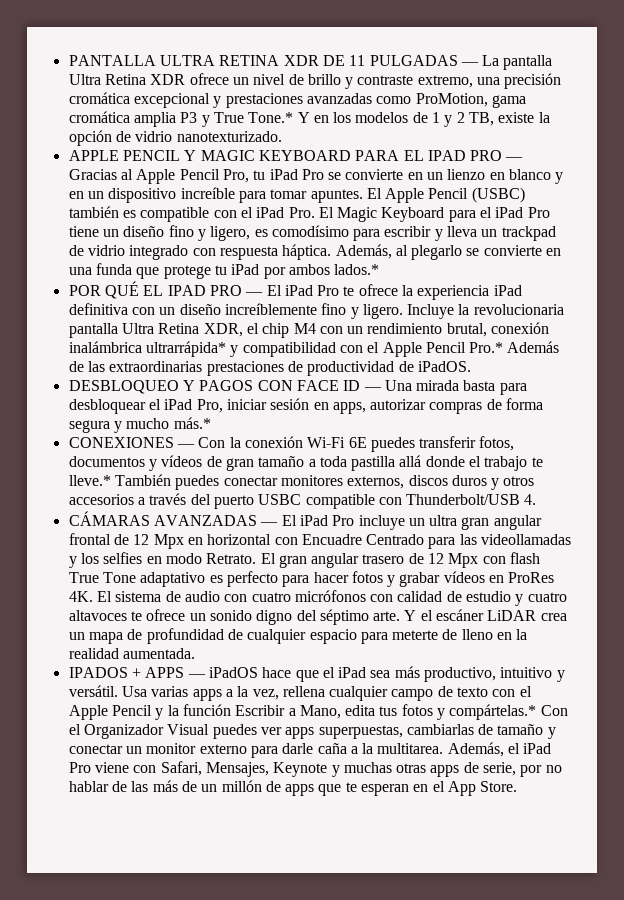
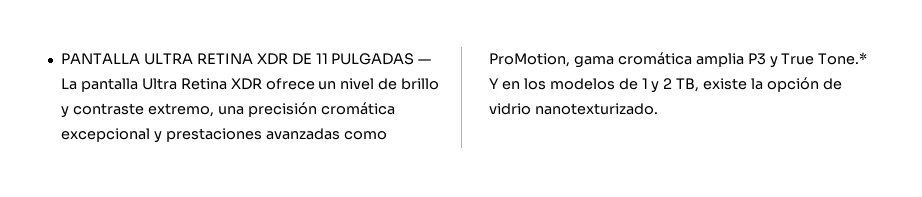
- APPLE PENCIL Y MAGIC KEYBOARD PARA EL IPAD PRO — Gracias al Apple Pencil Pro, tu iPad Pro se convierte en un lienzo en blanco y en un dispositivo increíble para tomar apuntes. El Apple Pencil (USBC) también es compatible con el iPad Pro. El Magic Keyboard para el iPad Pro tiene un diseño fino y ligero, es comodísimo para escribir y lleva un trackpad de vidrio integrado con respuesta háptica. Además, al plegarlo se convierte en una funda que protege tu iPad por ambos lados.*
- POR QUÉ EL IPAD PRO — El iPad Pro te ofrece la experiencia iPad definitiva con un diseño increíblemente fino y ligero. Incluye la revolucionaria pantalla Ultra Retina XDR, el chip M4 con un rendimiento brutal, conexión inalámbrica ultrarrápida* y compatibilidad con el Apple Pencil Pro.* Además de las extraordinarias prestaciones de productividad de iPadOS.
- DESBLOQUEO Y PAGOS CON FACE ID — Una mirada basta para desbloquear el iPad Pro, iniciar sesión en apps, autorizar compras de forma segura y mucho más.*
- CONEXIONES — Con la conexión Wi-Fi 6E puedes transferir fotos, documentos y vídeos de gran tamaño a toda pastilla allá donde el trabajo te lleve.* También puedes conectar monitores externos, discos duros y otros accesorios a través del puerto USBC compatible con Thunderbolt/USB 4.
- CÁMARAS AVANZADAS — El iPad Pro incluye un ultra gran angular frontal de 12 Mpx en horizontal con Encuadre Centrado para las videollamadas y los selfies en modo Retrato. El gran angular trasero de 12 Mpx con flash True Tone adaptativo es perfecto para hacer fotos y grabar vídeos en ProRes 4K. El sistema de audio con cuatro micrófonos con calidad de estudio y cuatro altavoces te ofrece un sonido digno del séptimo arte. Y el escáner LiDAR crea un mapa de profundidad de cualquier espacio para meterte de lleno en la realidad aumentada.
- IPADOS + APPS — iPadOS hace que el iPad sea más productivo, intuitivo y versátil. Usa varias apps a la vez, rellena cualquier campo de texto con el Apple Pencil y la función Escribir a Mano, edita tus fotos y compártelas.* Con el Organizador Visual puedes ver apps superpuestas, cambiarlas de tamaño y conectar un monitor externo para darle caña a la multitarea. Además, el iPad Pro viene con Safari, Mensajes, Keynote y muchas otras apps de serie, por no hablar de las más de un millón de apps que te esperan en el App Store.

